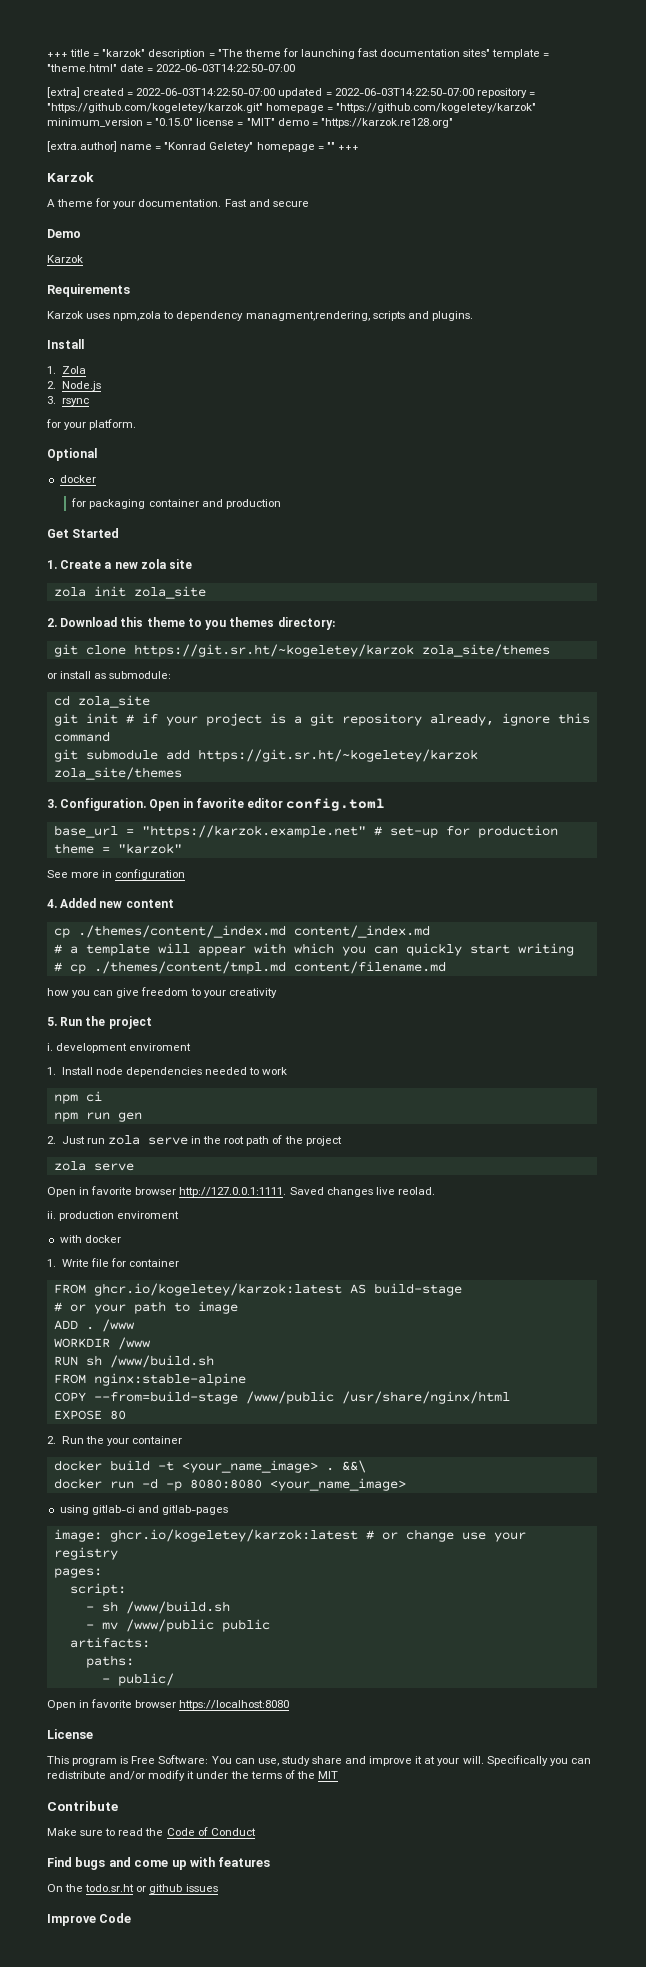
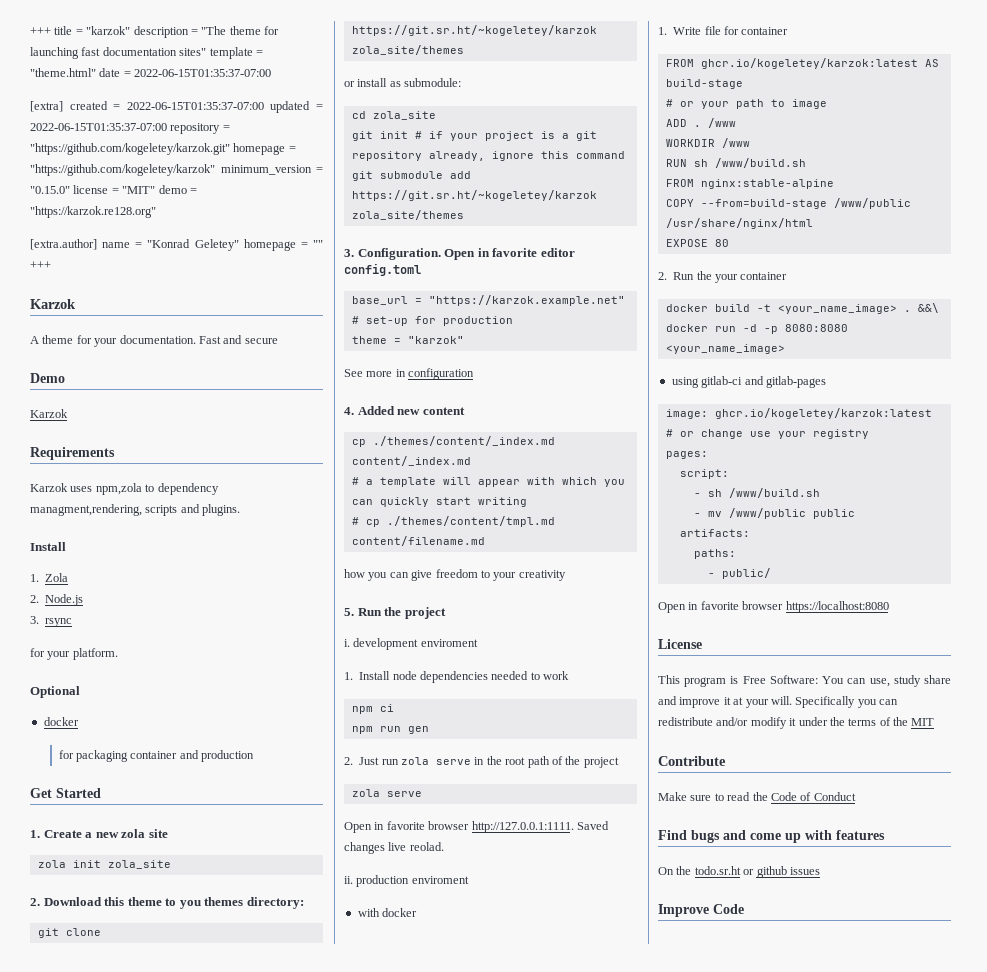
- +++ title = "karzok" description = "The theme for launching fast documentation sites" template = "theme.html" date = 2022-06-03T14:22:50-07:00
+ +++ title = "karzok" description = "The theme for launching fast documentation sites" template = "theme.html" date = 2022-06-15T01:35:37-07:00
- [extra] created = 2022-06-03T14:22:50-07:00 updated = 2022-06-03T14:22:50-07:00 repository = "https://github.com/kogeletey/karzok.git" homepage = "https://github.com/kogeletey/karzok" minimum_version = "0.15.0" license = "MIT" demo = "https://karzok.re128.org"
+ [extra] created = 2022-06-15T01:35:37-07:00 updated = 2022-06-15T01:35:37-07:00 repository = "https://github.com/kogeletey/karzok.git" homepage = "https://github.com/kogeletey/karzok" minimum_version = "0.15.0" license = "MIT" demo = "https://karzok.re128.org"

